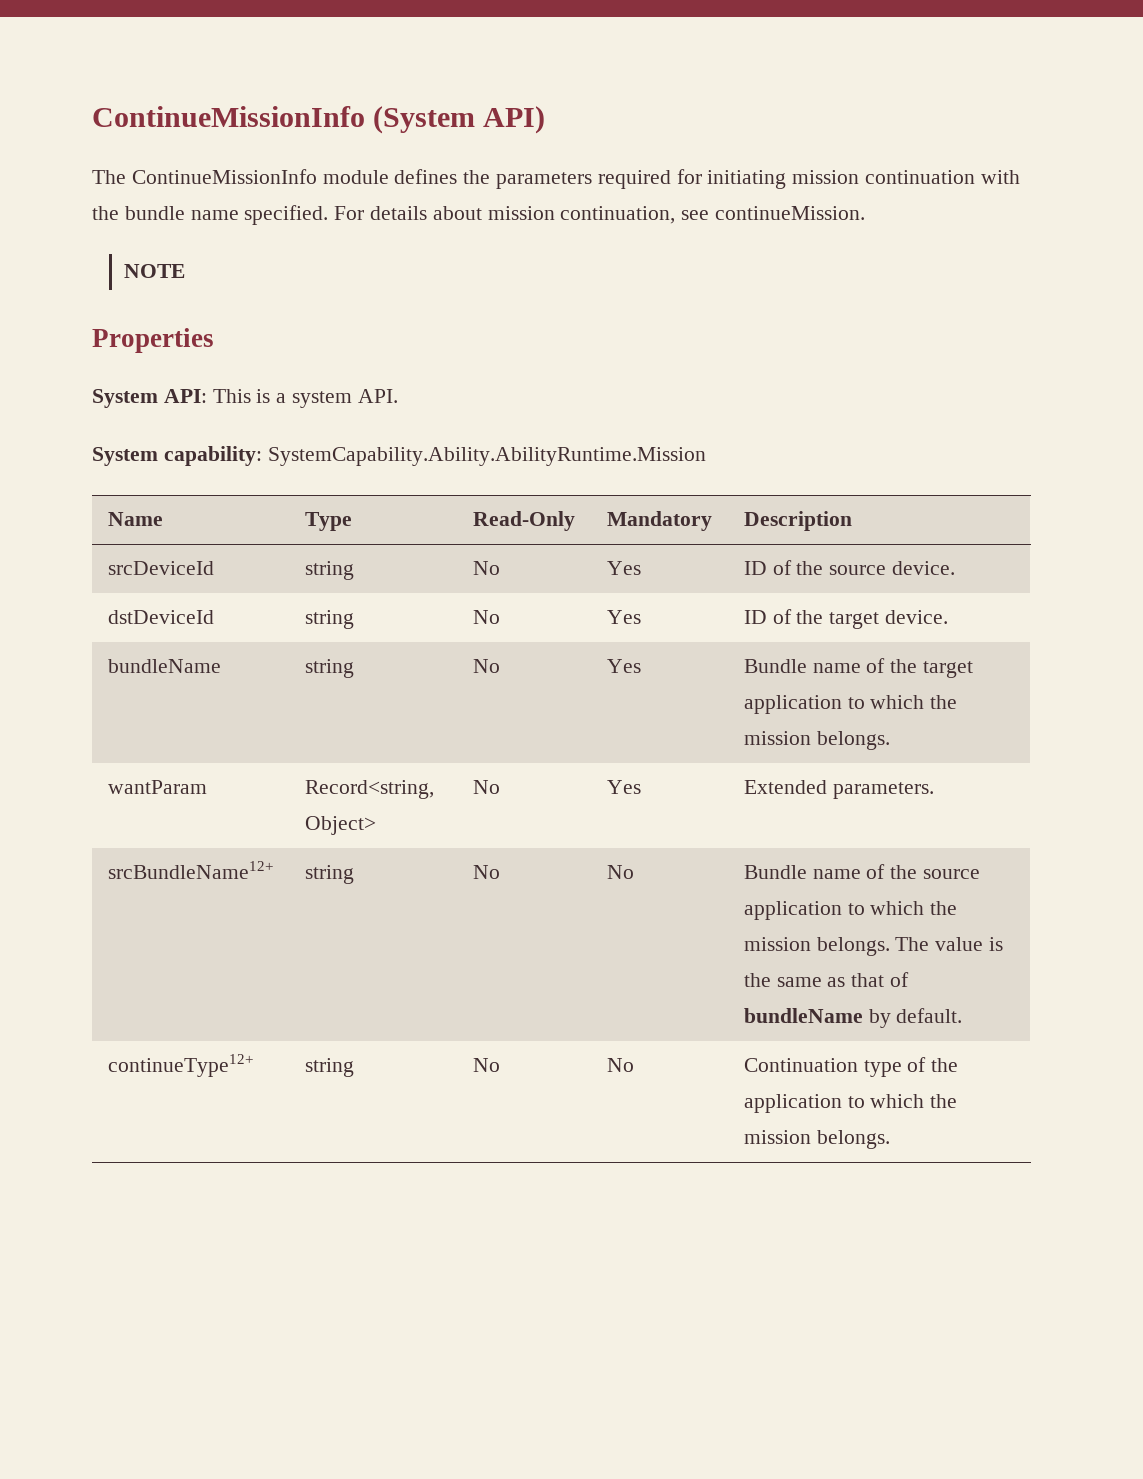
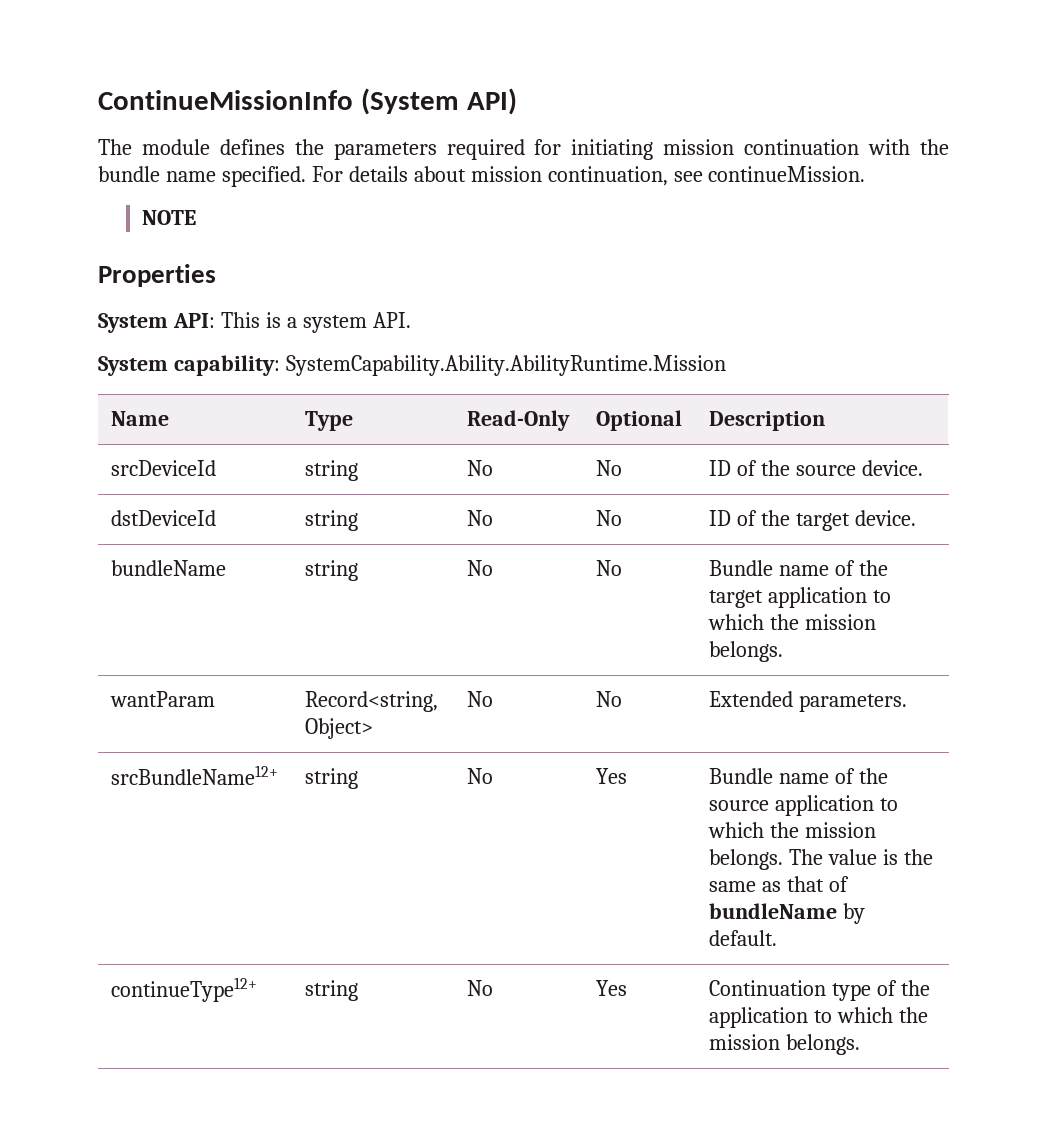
- The ContinueMissionInfo module defines the parameters required for initiating mission continuation with the bundle name specified.
+ The module defines the parameters required for initiating mission continuation with the bundle name specified.
- Name | Type | Read-Only | Mandatory | Description
+ Name | Type | Read-Only | Optional | Description
- srcDeviceId | string | No | Yes | ID of the source device.
+ srcDeviceId | string | No | No | ID of the source device.
- dstDeviceId | string | No | Yes | ID of the target device.
+ dstDeviceId | string | No | No | ID of the target device.
- bundleName | string | No | Yes | Bundle name of the target application to which the mission belongs.
+ bundleName | string | No | No | Bundle name of the target application to which the mission belongs.
- wantParam | Record<string, Object> | No | Yes | Extended parameters.
+ wantParam | Record<string, Object> | No | No | Extended parameters.
- srcBundleName12+ | string | No | No | Bundle name of the source application to which the mission belongs. The value is the same as that of bundleName by default.
+ srcBundleName12+ | string | No | Yes | Bundle name of the source application to which the mission belongs. The value is the same as that of bundleName by default.
- continueType12+ | string | No | No | Continuation type of the application to which the mission belongs.
+ continueType12+ | string | No | Yes | Continuation type of the application to which the mission belongs.

